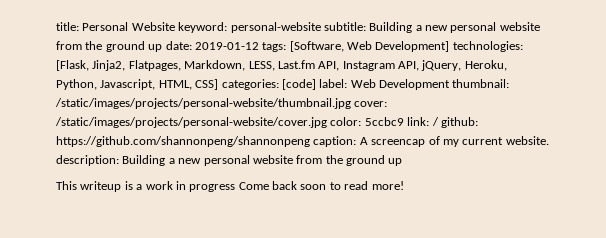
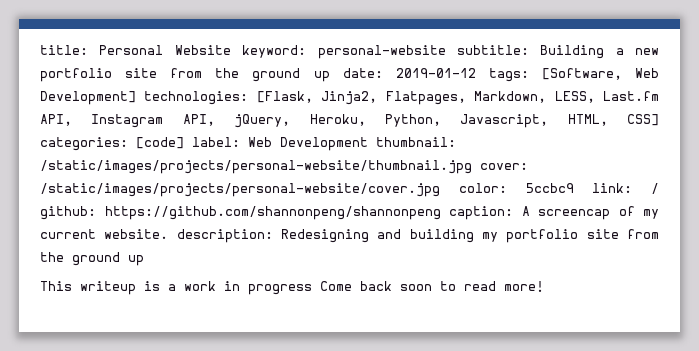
- Building a new personal website from the ground up date:
+ Building a new portfolio site from the ground up date:
- A screencap of my current website. description: Building a new personal website from the ground up
+ A screencap of my current website. description: Redesigning and building my portfolio site from the ground up

